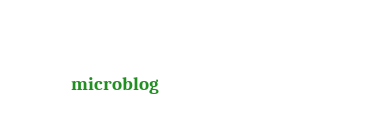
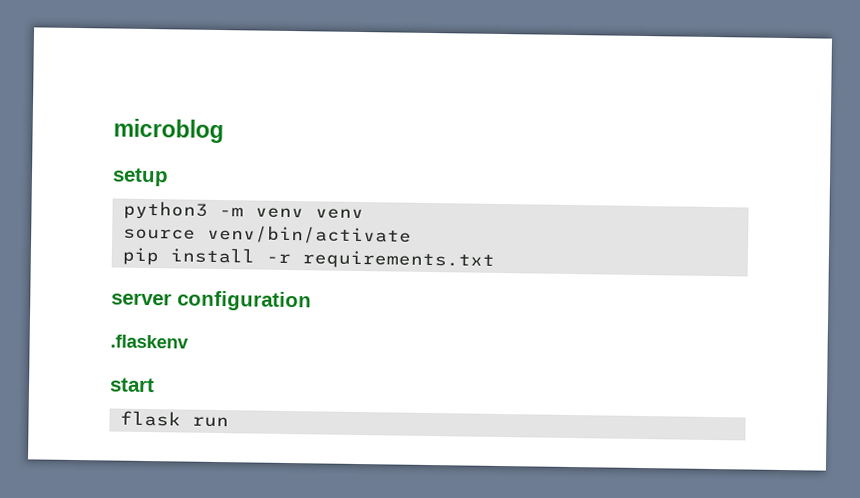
+ setup
+ python3 -m venv venv
+ source venv/bin/activate
+ pip install -r requirements.txt
+ server configuration
+ .flaskenv
+ start
+ flask run

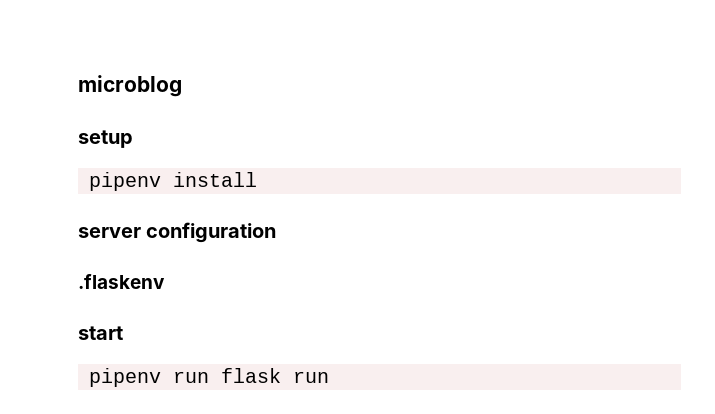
- python3 -m venv venv
- source venv/bin/activate
- pip install -r requirements.txt
+ pipenv install
- flask run
+ pipenv run flask run

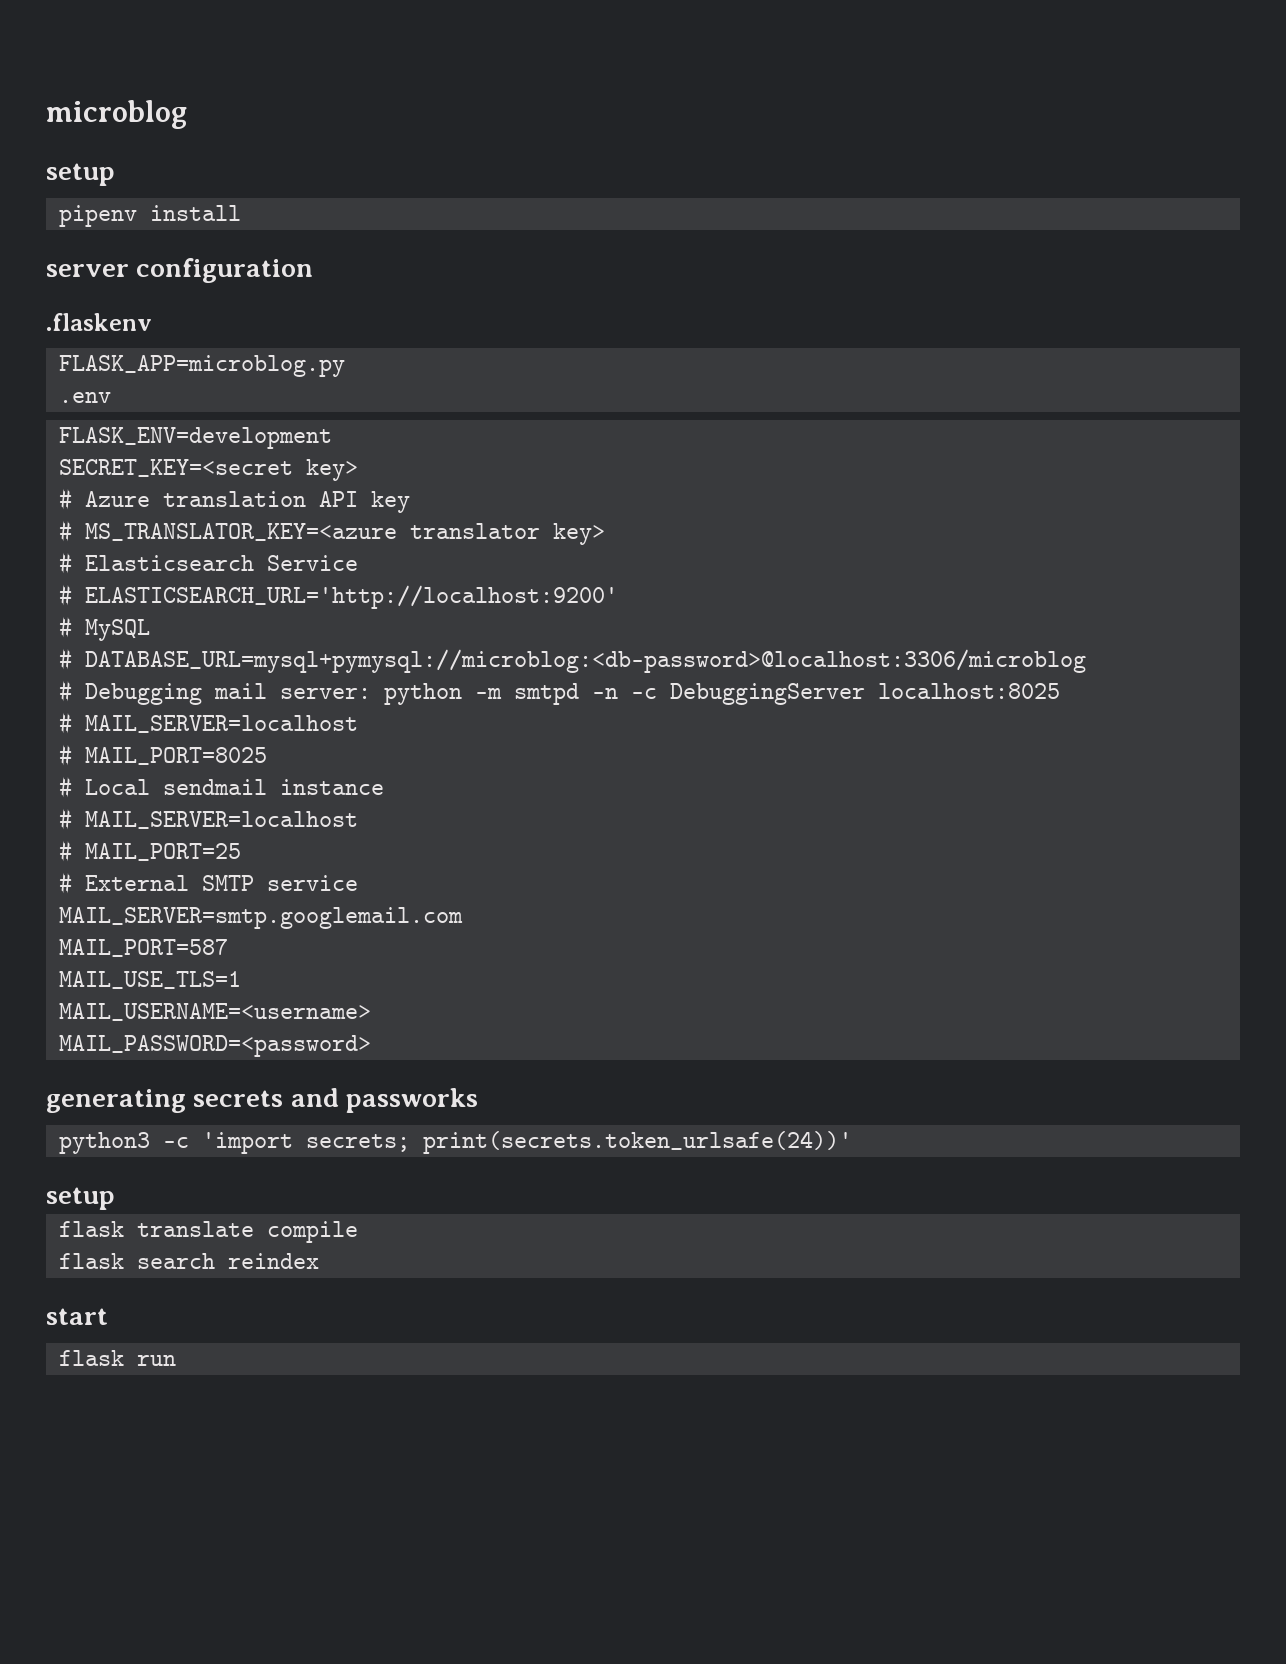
+ FLASK_APP=microblog.py
+ .env
+ FLASK_ENV=development
+ SECRET_KEY=<secret key>
+ # Azure translation API key
+ # MS_TRANSLATOR_KEY=<azure translator key>
+ # Elasticsearch Service
+ # ELASTICSEARCH_URL='http://localhost:9200'
+ # MySQL
+ # DATABASE_URL=mysql+pymysql://microblog:<db-password>@localhost:3306/microblog
+ # Debugging mail server: python -m smtpd -n -c DebuggingServer localhost:8025
+ # MAIL_SERVER=localhost
+ # MAIL_PORT=8025
+ # Local sendmail instance
+ # MAIL_SERVER=localhost
+ # MAIL_PORT=25
+ # External SMTP service
+ MAIL_SERVER=smtp.googlemail.com
+ MAIL_PORT=587
+ MAIL_USE_TLS=1
+ MAIL_USERNAME=<username>
+ MAIL_PASSWORD=<password>
+ generating secrets and passworks
+ python3 -c 'import secrets; print(secrets.token_urlsafe(24))'
+ setup
+ flask translate compile
+ flask search reindex
- pipenv run flask run
+ flask run

